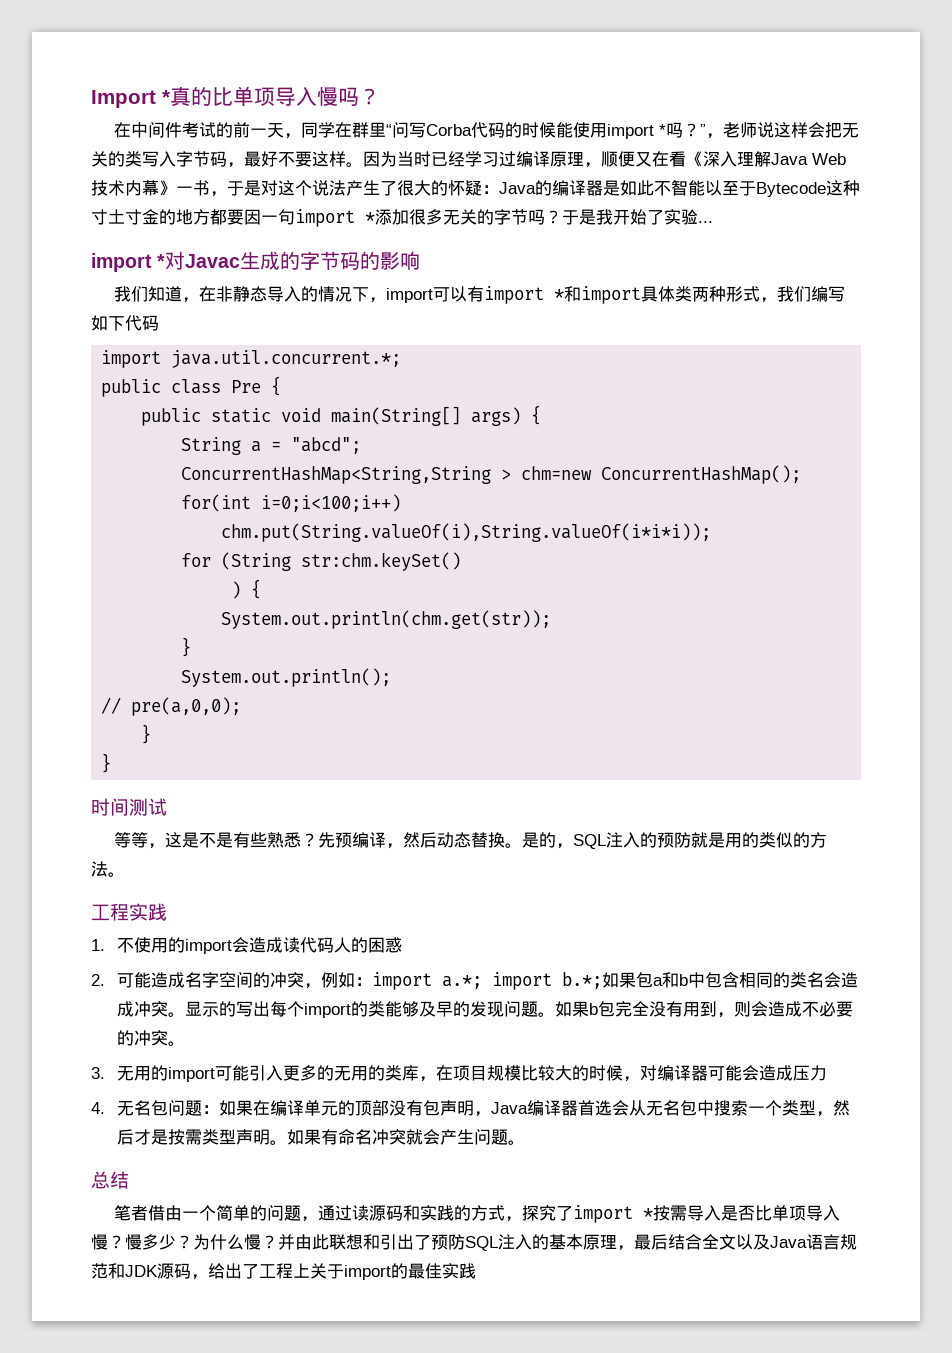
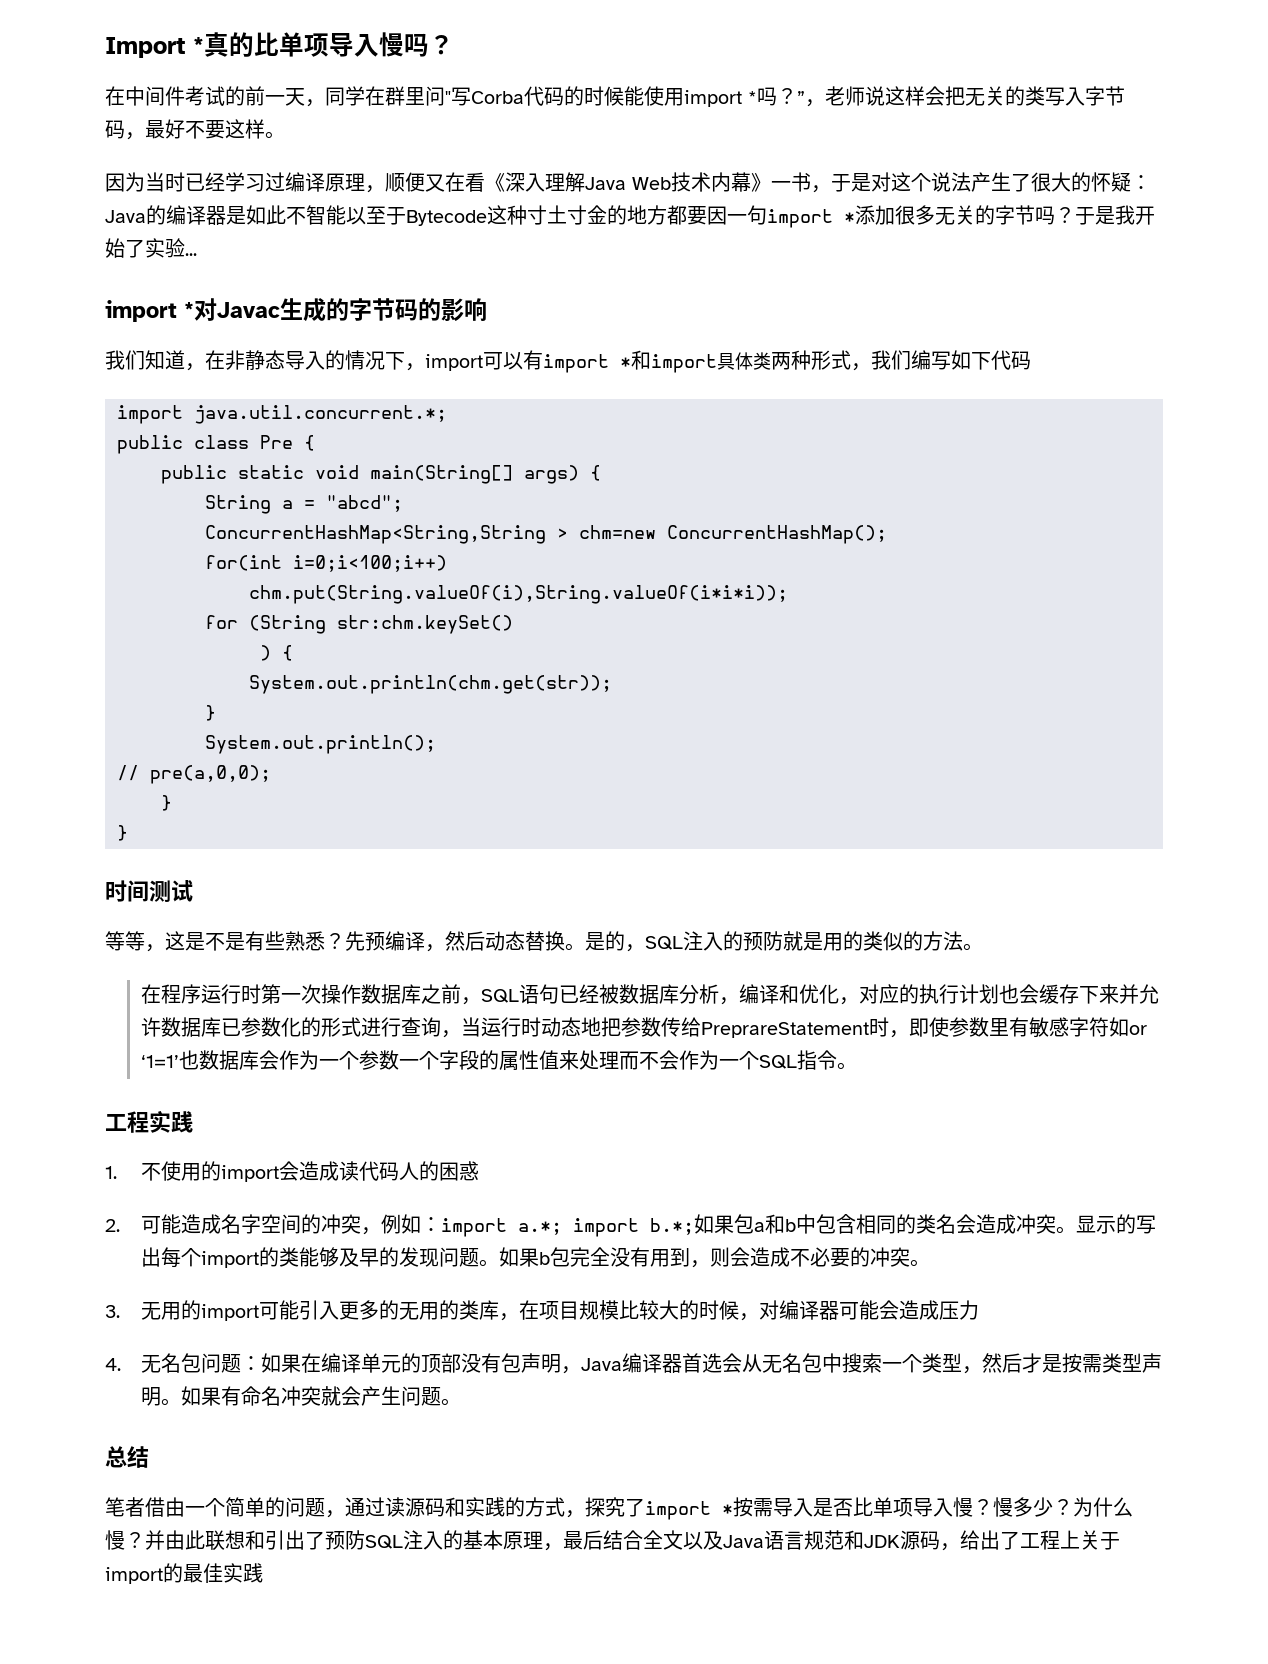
- 在中间件考试的前一天，同学在群里“问写Corba代码的时候能使用import *吗？”，老师说这样会把无关的类写入字节码，最好不要这样。因为当时已经学习过编译原理，顺便又在看《深入理解Java Web技术内幕》一书，于是对这个说法产生了很大的怀疑：
+ 在中间件考试的前一天，同学在群里问"写Corba代码的时候能使用import *吗？”，老师说这样会把无关的类写入字节码，最好不要这样。
+ 因为当时已经学习过编译原理，顺便又在看《深入理解Java Web技术内幕》一书，于是对这个说法产生了很大的怀疑：
+ 在程序运行时第一次操作数据库之前，SQL语句已经被数据库分析，编译和优化，对应的执行计划也会缓存下来并允许数据库已参数化的形式进行查询，当运行时动态地把参数传给PreprareStatement时，即使参数里有敏感字符如or ‘1=1’也数据库会作为一个参数一个字段的属性值来处理而不会作为一个SQL指令。

